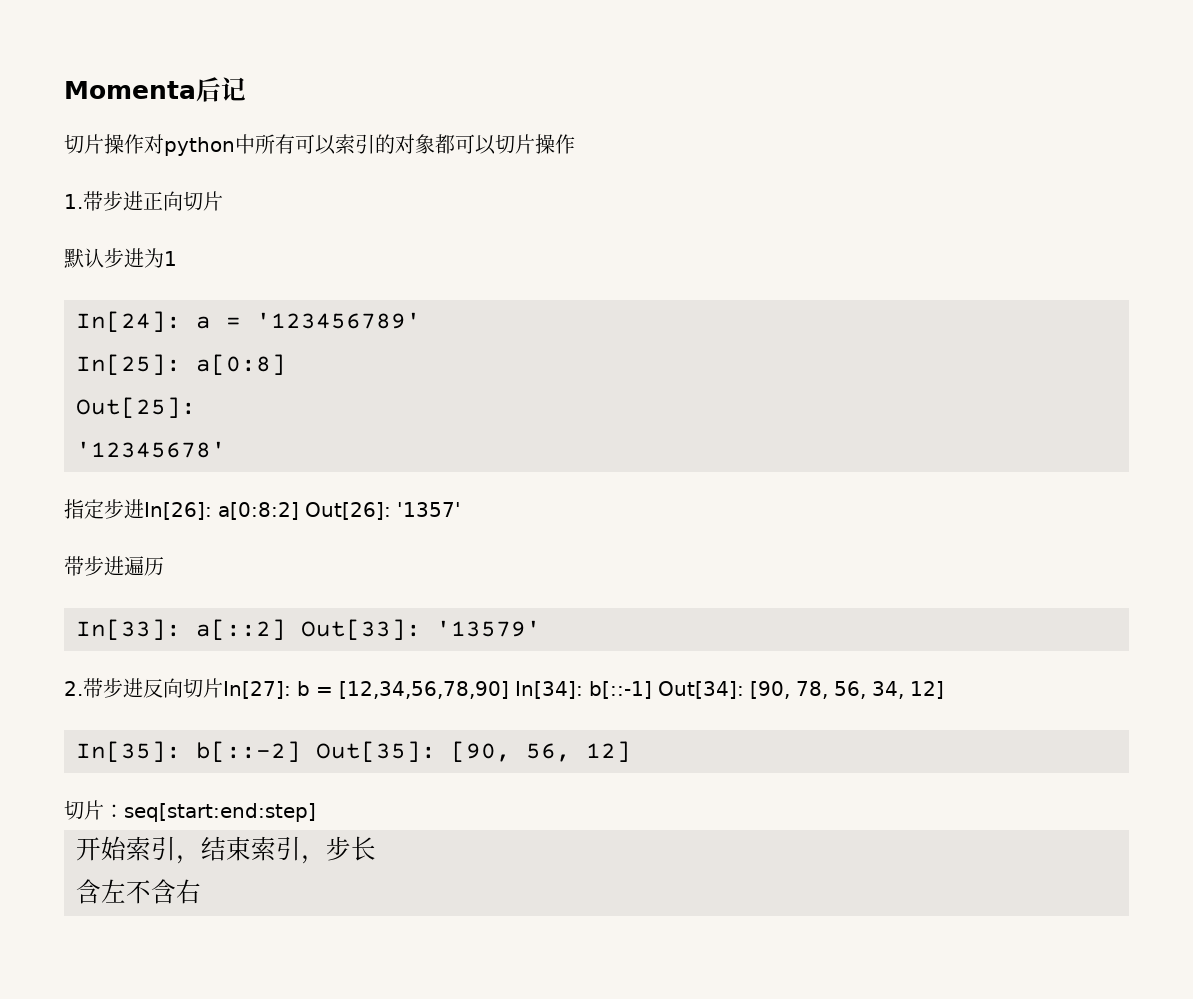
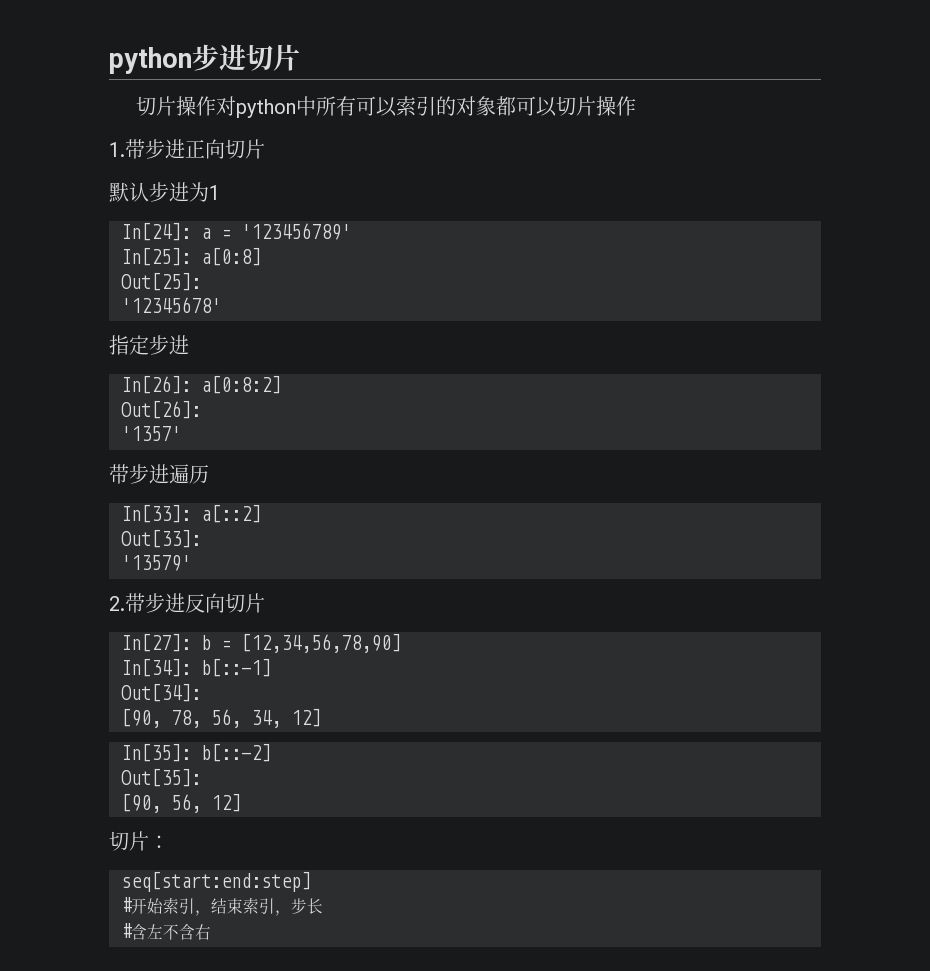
- Momenta后记
+ python步进切片
- 指定步进In[26]: a[0:8:2] Out[26]: '1357'
+ 指定步进
+ In[26]: a[0:8:2]
+ Out[26]:
+ '1357'
- In[33]: a[::2] Out[33]: '13579'
+ In[33]: a[::2]
+ Out[33]:
+ '13579'
- 2.带步进反向切片In[27]: b = [12,34,56,78,90] In[34]: b[::-1] Out[34]: [90, 78, 56, 34, 12]
+ 2.带步进反向切片
+ In[27]: b = [12,34,56,78,90]
+ In[34]: b[::-1]
+ Out[34]:
+ [90, 78, 56, 34, 12]
- In[35]: b[::-2] Out[35]: [90, 56, 12]
+ In[35]: b[::-2]
+ Out[35]:
+ [90, 56, 12]
- 切片：seq[start:end:step]
+ 切片：
+ seq[start:end:step]
- 开始索引，结束索引，步长
+ #开始索引，结束索引，步长
- 含左不含右
+ #含左不含右

